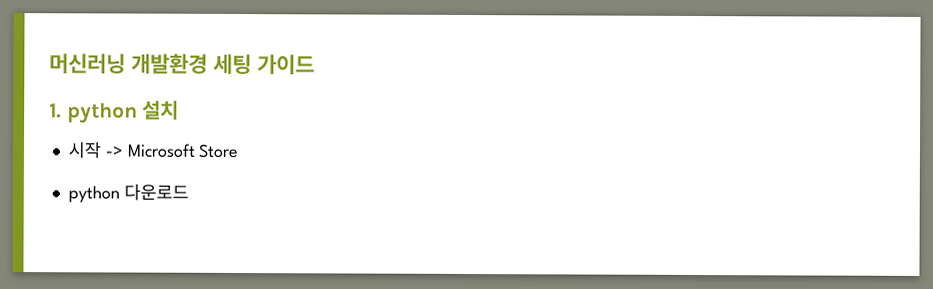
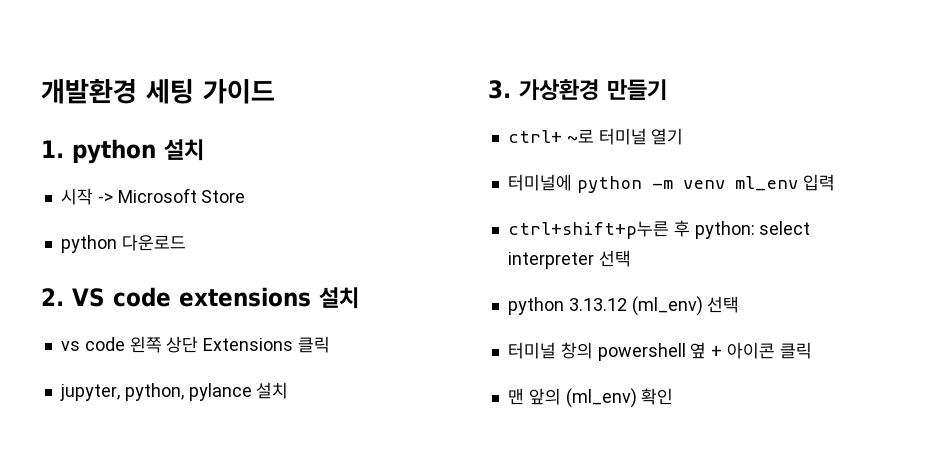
- 머신러닝 개발환경 세팅 가이드
+ 개발환경 세팅 가이드
+ 2. VS code extensions 설치
+ vs code 왼쪽 상단 Extensions 클릭
+ jupyter, python, pylance 설치
+ 3. 가상환경 만들기
+ ctrl+ ~로 터미널 열기
+ 터미널에 python -m venv ml_env 입력
+ ctrl+shift+p누른 후 python: select interpreter 선택
+ python 3.13.12 (ml_env) 선택
+ 터미널 창의 powershell 옆 + 아이콘 클릭
+ 맨 앞의 (ml_env) 확인

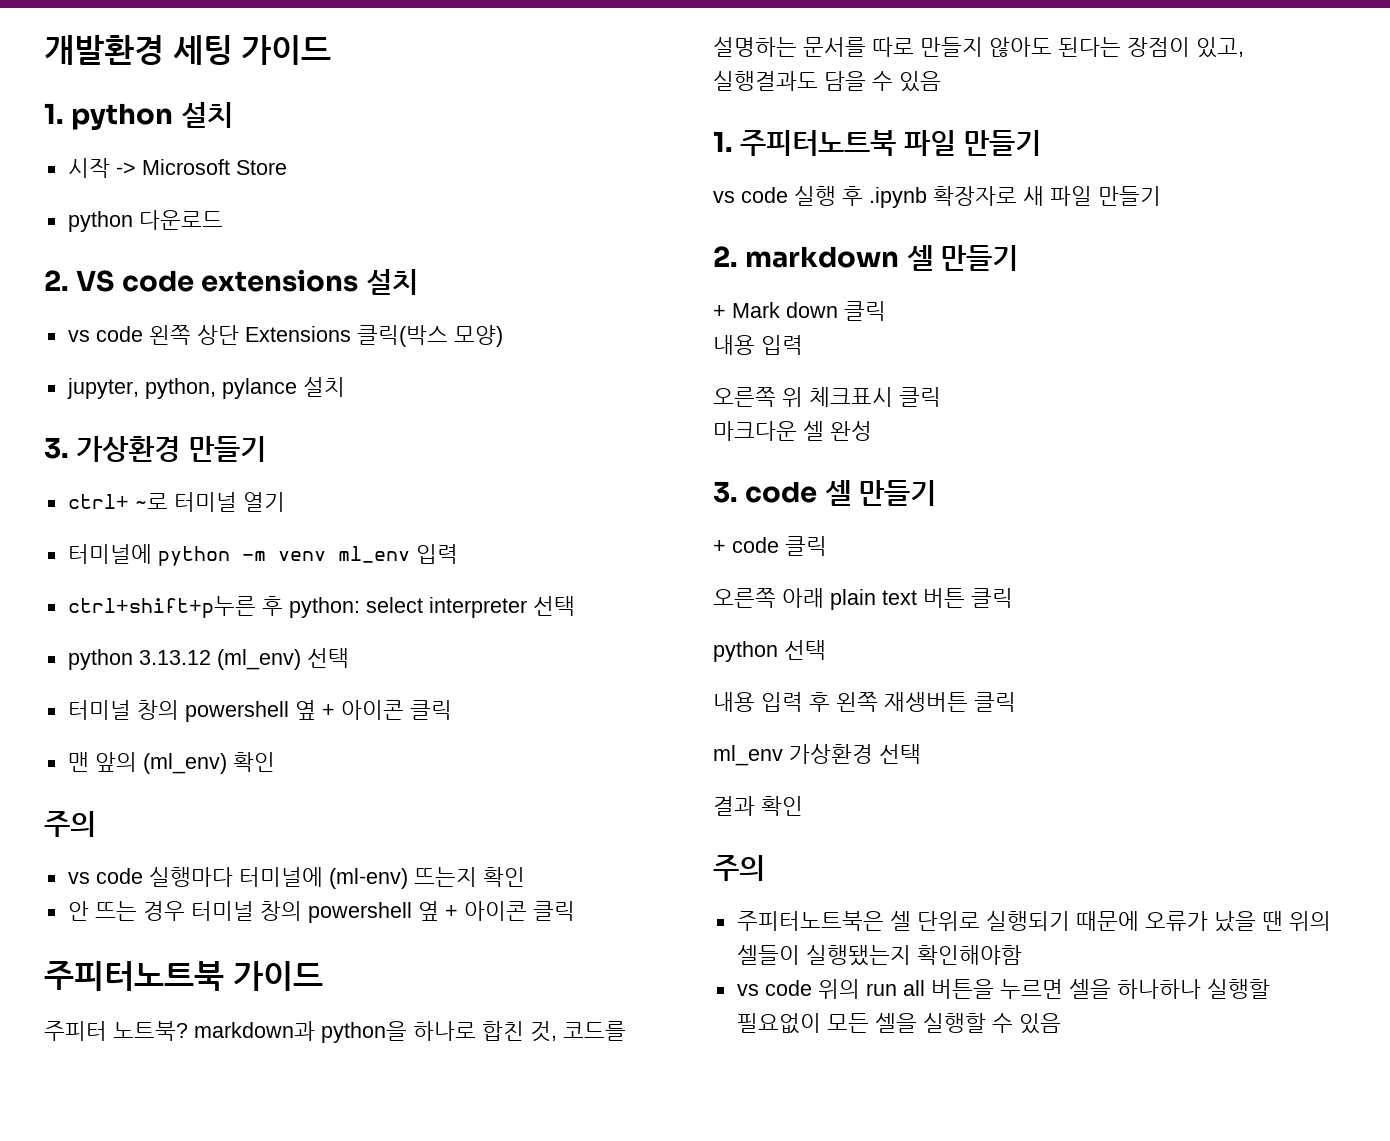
- vs code 왼쪽 상단 Extensions 클릭
+ vs code 왼쪽 상단 Extensions 클릭(박스 모양)
  맨 앞의 (ml_env) 확인
+ 주의
+ vs code 실행마다 터미널에 (ml-env) 뜨는지 확인
+ 안 뜨는 경우 터미널 창의 powershell 옆 + 아이콘 클릭
+ 주피터노트북 가이드
+ 주피터 노트북? markdown과 python을 하나로 합친 것, 코드를 설명하는 문서를 따로 만들지 않아도 된다는 장점이 있고, 실행결과도 담을 수 있음
+ 1. 주피터노트북 파일 만들기
+ vs code 실행 후 .ipynb 확장자로 새 파일 만들기
+ 2. markdown 셀 만들기
+ + Mark down 클릭
+ 내용 입력
+ 오른쪽 위 체크표시 클릭
+ 마크다운 셀 완성
+ 3. code 셀 만들기
+ + code 클릭
+ 오른쪽 아래 plain text 버튼 클릭
+ python 선택
+ 내용 입력 후 왼쪽 재생버튼 클릭
+ ml_env 가상환경 선택
+ 결과 확인
+ 주의
+ 주피터노트북은 셀 단위로 실행되기 때문에 오류가 났을 땐 위의 셀들이 실행됐는지 확인해야함
+ vs code 위의 run all 버튼을 누르면 셀을 하나하나 실행할 필요없이 모든 셀을 실행할 수 있음

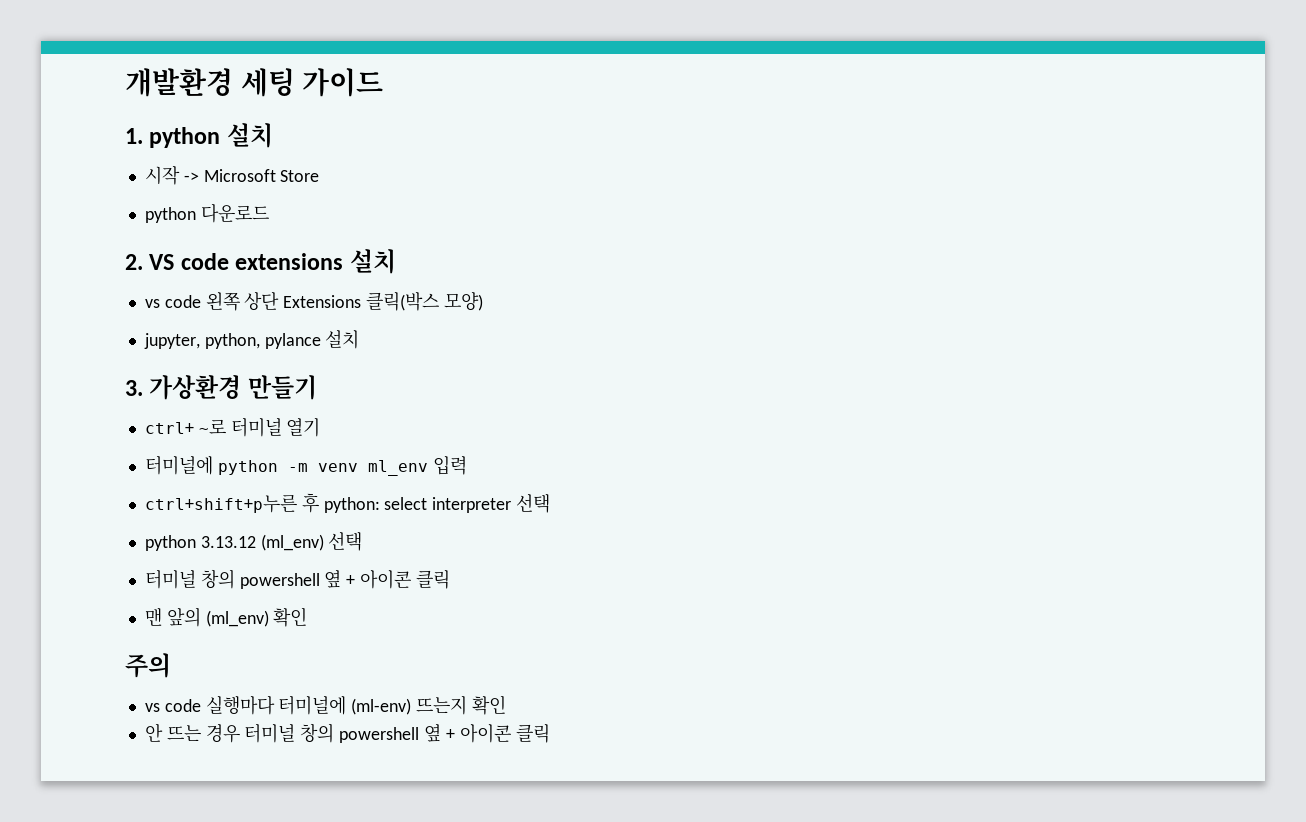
- 주피터노트북 가이드
- 주피터 노트북? markdown과 python을 하나로 합친 것, 코드를 설명하는 문서를 따로 만들지 않아도 된다는 장점이 있고, 실행결과도 담을 수 있음
- 1. 주피터노트북 파일 만들기
- vs code 실행 후 .ipynb 확장자로 새 파일 만들기
- 2. markdown 셀 만들기
- + Mark down 클릭
- 내용 입력
- 오른쪽 위 체크표시 클릭
- 마크다운 셀 완성
- 3. code 셀 만들기
- + code 클릭
- 오른쪽 아래 plain text 버튼 클릭
- python 선택
- 내용 입력 후 왼쪽 재생버튼 클릭
- ml_env 가상환경 선택
- 결과 확인
- 주의
- 주피터노트북은 셀 단위로 실행되기 때문에 오류가 났을 땐 위의 셀들이 실행됐는지 확인해야함
- vs code 위의 run all 버튼을 누르면 셀을 하나하나 실행할 필요없이 모든 셀을 실행할 수 있음

